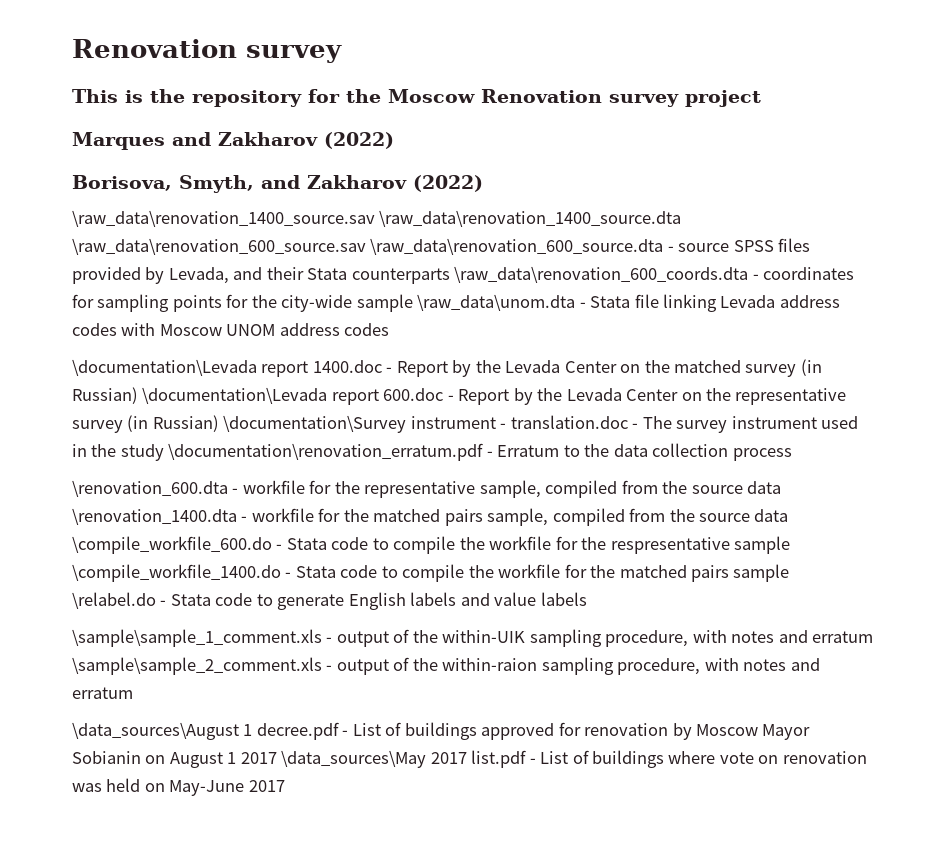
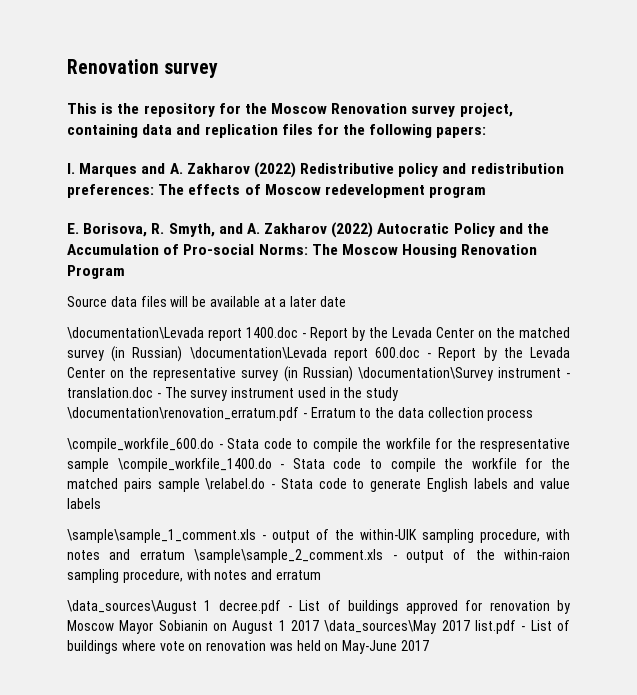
- This is the repository for the Moscow Renovation survey project
- Marques and Zakharov (2022)
- Borisova, Smyth, and Zakharov (2022)
- \raw_data\renovation_1400_source.sav \raw_data\renovation_1400_source.dta \raw_data\renovation_600_source.sav \raw_data\renovation_600_source.dta - source SPSS files provided by Levada, and their Stata counterparts \raw_data\renovation_600_coords.dta - coordinates for sampling points for the city-wide sample \raw_data\unom.dta - Stata file linking Levada address codes with Moscow UNOM address codes
+ This is the repository for the Moscow Renovation survey project, containing data and replication files for the following papers:
+ I. Marques and A. Zakharov (2022) Redistributive policy and redistribution preferences: The effects of Moscow redevelopment program
+ E. Borisova, R. Smyth, and A. Zakharov (2022) Autocratic Policy and the Accumulation of Pro-social Norms: The Moscow Housing Renovation Program
+ Source data files will be available at a later date
- \renovation_600.dta - workfile for the representative sample, compiled from the source data \renovation_1400.dta - workfile for the matched pairs sample, compiled from the source data \compile_workfile_600.do - Stata code to compile the workfile for the respresentative sample \compile_workfile_1400.do - Stata code to compile the workfile for the matched pairs sample \relabel.do - Stata code to generate English labels and value labels
+ \compile_workfile_600.do - Stata code to compile the workfile for the respresentative sample \compile_workfile_1400.do - Stata code to compile the workfile for the matched pairs sample \relabel.do - Stata code to generate English labels and value labels

